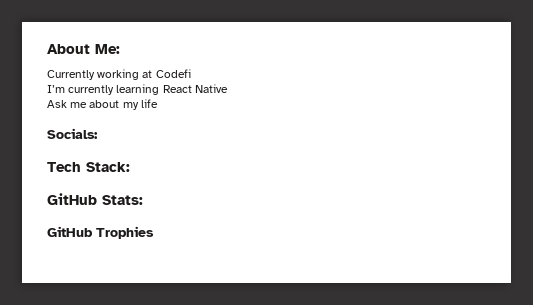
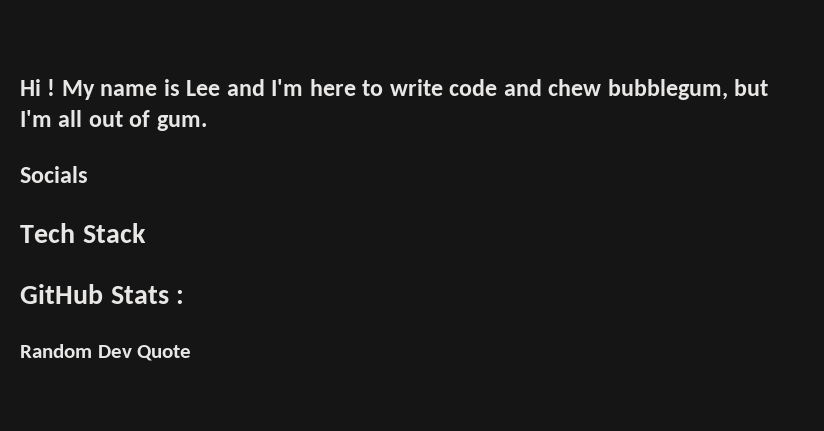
- About Me:
- Currently working at Codefi
- I’m currently learning React Native
- Ask me about my life
- Socials:
+ Hi ! My name is Lee and I'm here to write code and chew bubblegum, but I'm all out of gum.
+ Socials
- Tech Stack:
- GitHub Stats:
- GitHub Trophies
+ Tech Stack
+ GitHub Stats :
+ Random Dev Quote

